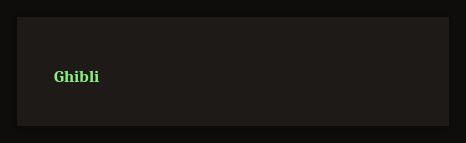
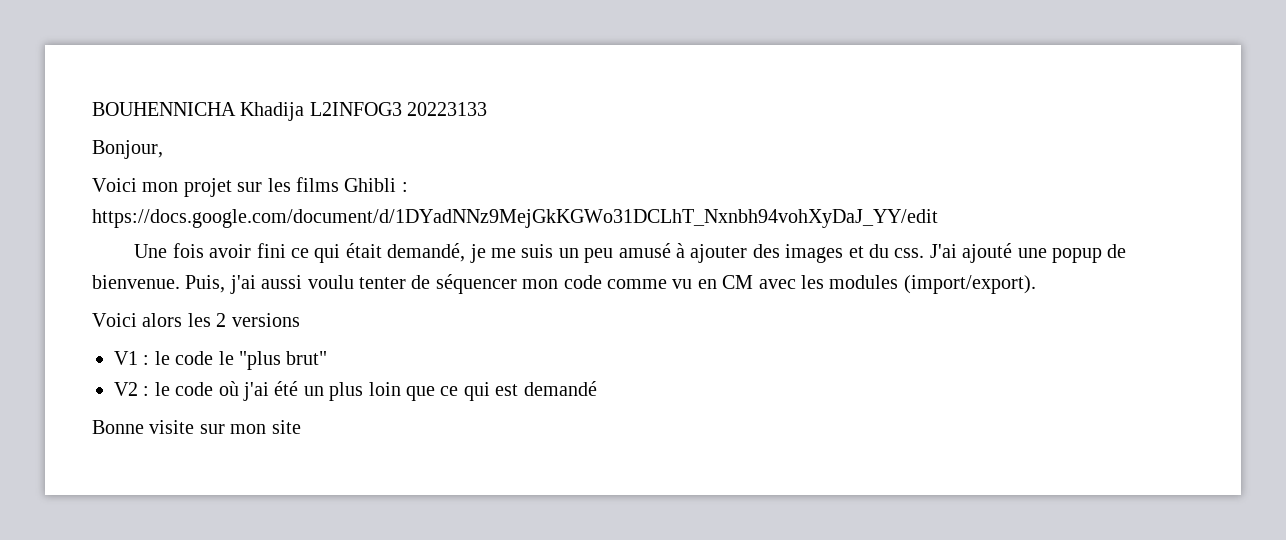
- Ghibli
+ BOUHENNICHA Khadija L2INFOG3 20223133
+ Bonjour,
+ Voici mon projet sur les films Ghibli : https://docs.google.com/document/d/1DYadNNz9MejGkKGWo31DCLhT_Nxnbh94vohXyDaJ_YY/edit
+ Une fois avoir fini ce qui était demandé, je me suis un peu amusé à ajouter des images et du css. J'ai ajouté une popup de bienvenue. Puis, j'ai aussi voulu tenter de séquencer mon code comme vu en CM avec les modules (import/export).
+ Voici alors les 2 versions
+ V1 : le code le "plus brut"
+ V2 : le code où j'ai été un plus loin que ce qui est demandé
+ Bonne visite sur mon site

